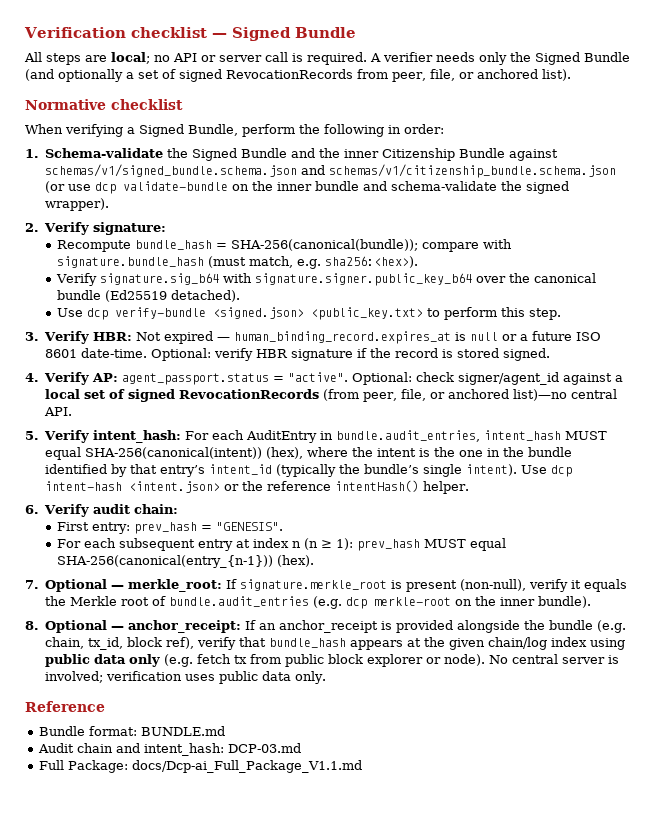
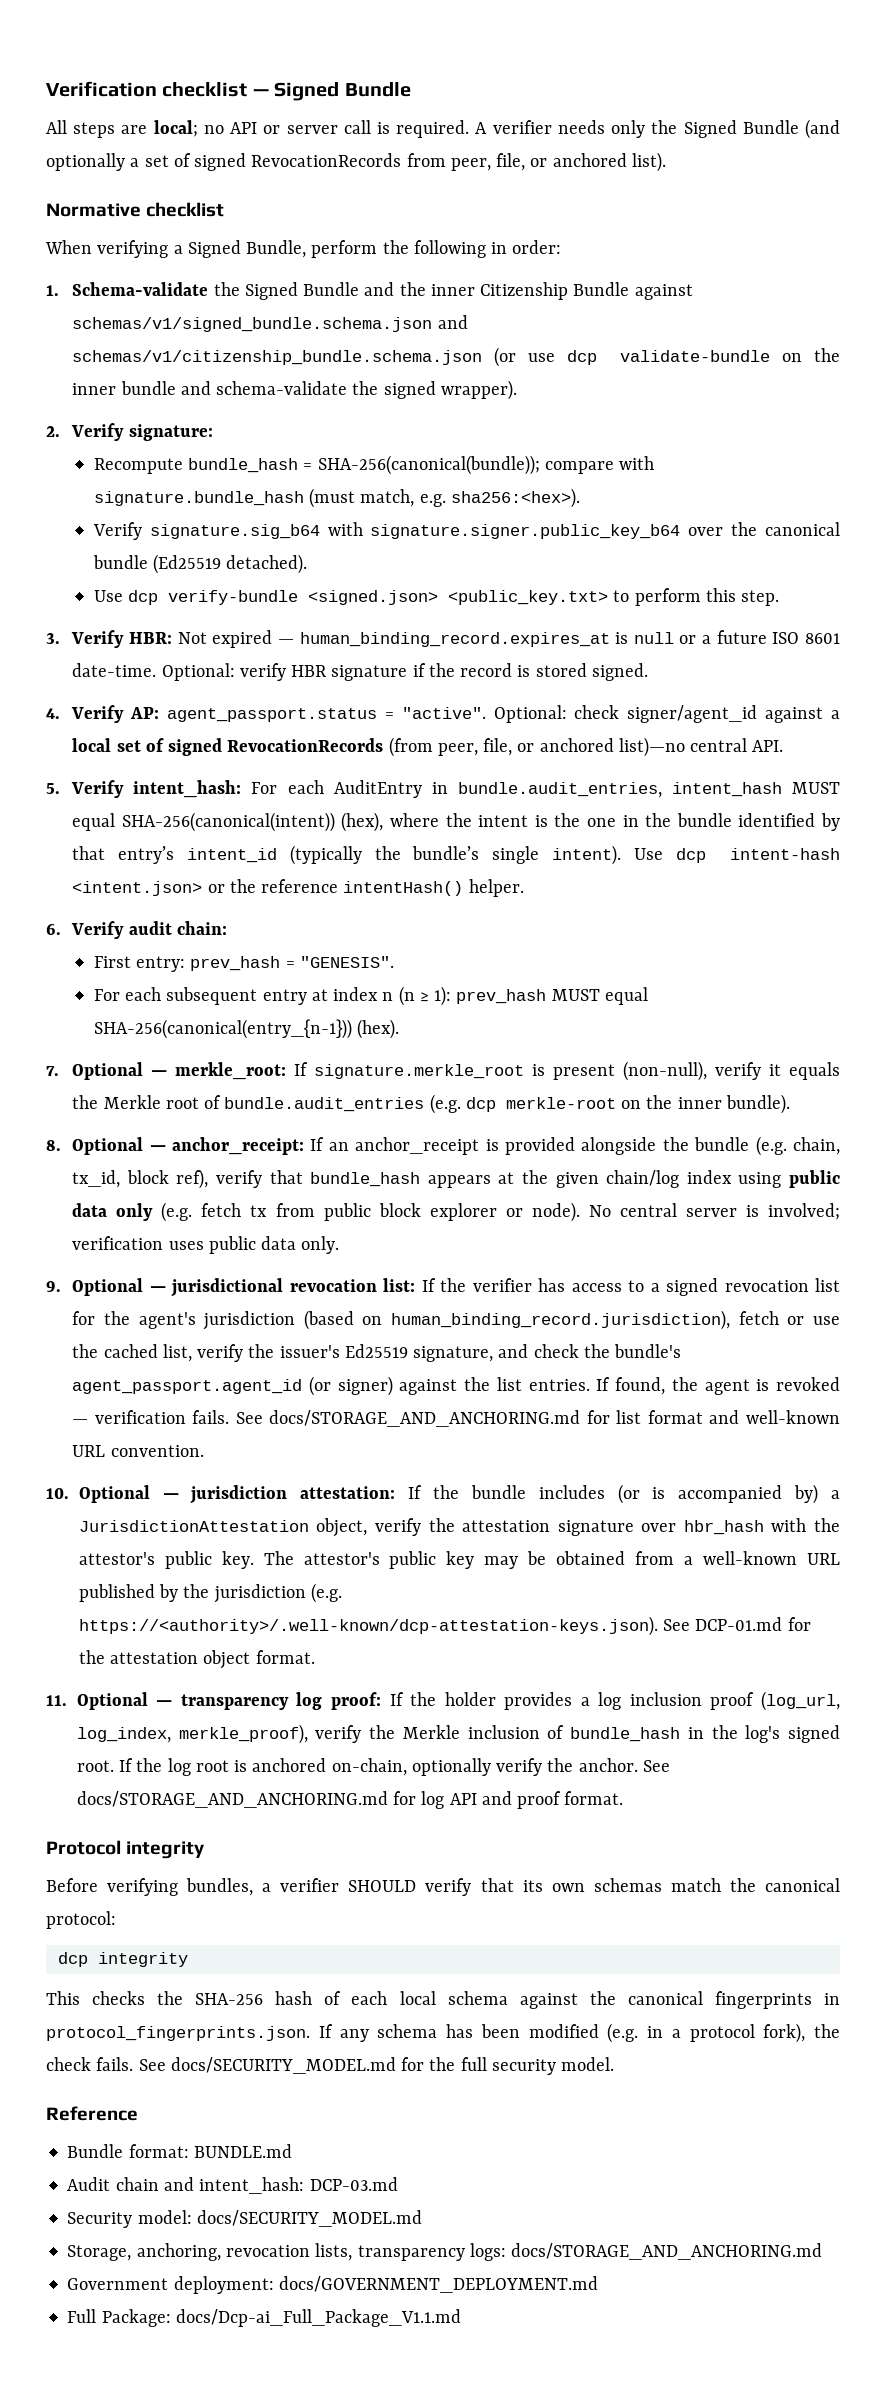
+ 9. Optional — jurisdictional revocation list: If the verifier has access to a signed revocation list for the agent's jurisdiction (based on human_binding_record.jurisdiction), fetch or use the cached list, verify the issuer's Ed25519 signature, and check the bundle's agent_passport.agent_id (or signer) against the list entries. If found, the agent is revoked — verification fails. See docs/STORAGE_AND_ANCHORING.md for list format and well-known URL convention.
+ 10. Optional — jurisdiction attestation: If the bundle includes (or is accompanied by) a JurisdictionAttestation object, verify the attestation signature over hbr_hash with the attestor's public key. The attestor's public key may be obtained from a well-known URL published by the jurisdiction (e.g. https://<authority>/.well-known/dcp-attestation-keys.json). See DCP-01.md for the attestation object format.
+ 11. Optional — transparency log proof: If the holder provides a log inclusion proof (log_url, log_index, merkle_proof), verify the Merkle inclusion of bundle_hash in the log's signed root. If the log root is anchored on-chain, optionally verify the anchor. See docs/STORAGE_AND_ANCHORING.md for log API and proof format.
+ Protocol integrity
+ Before verifying bundles, a verifier SHOULD verify that its own schemas match the canonical protocol:
+ dcp integrity
+ This checks the SHA-256 hash of each local schema against the canonical fingerprints in protocol_fingerprints.json. If any schema has been modified (e.g. in a protocol fork), the check fails. See docs/SECURITY_MODEL.md for the full security model.
+ Security model: docs/SECURITY_MODEL.md
+ Storage, anchoring, revocation lists, transparency logs: docs/STORAGE_AND_ANCHORING.md
+ Government deployment: docs/GOVERNMENT_DEPLOYMENT.md

